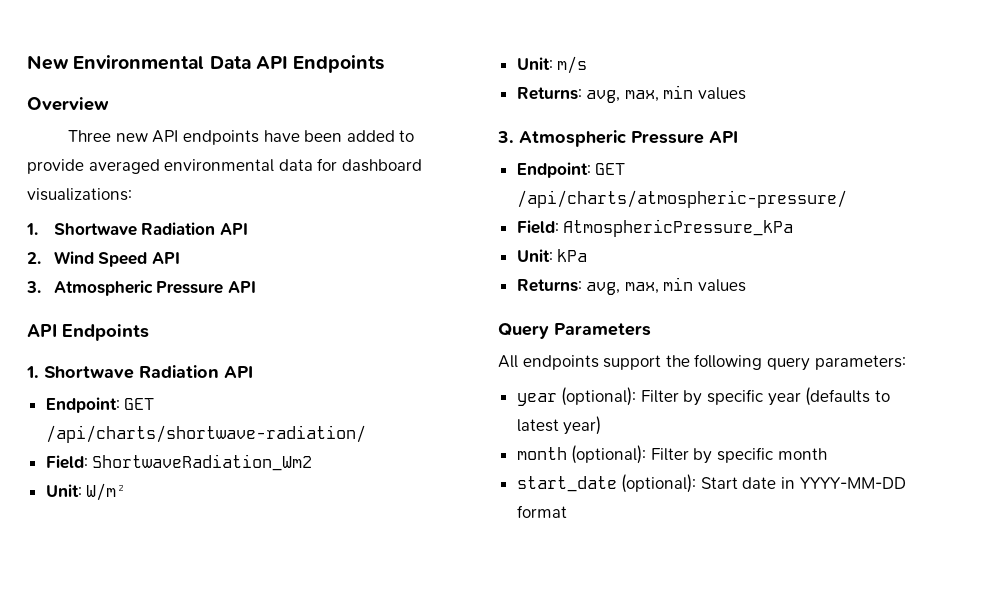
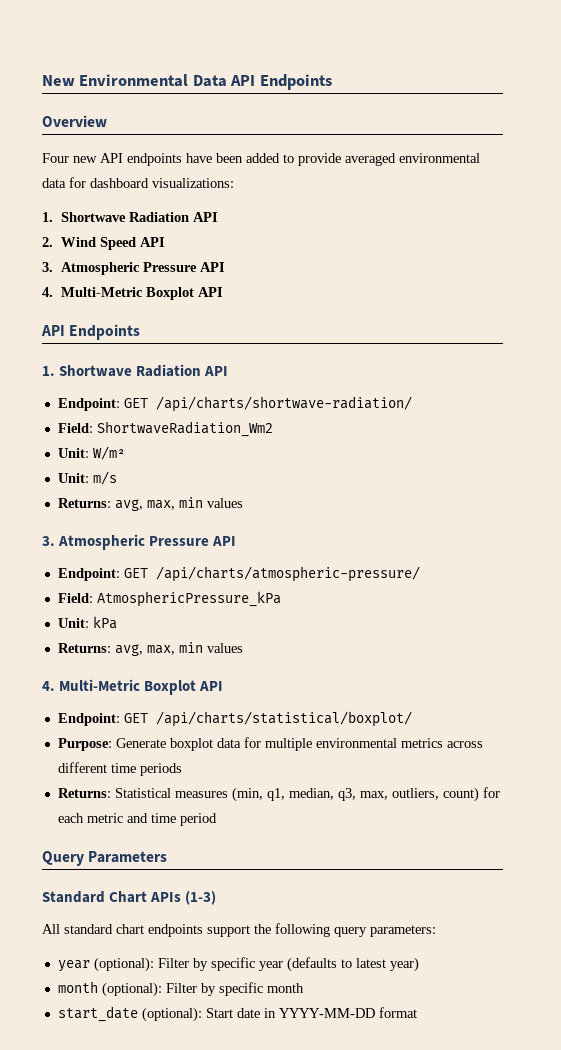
- Three new API endpoints have been added to provide averaged environmental data for dashboard visualizations:
+ Four new API endpoints have been added to provide averaged environmental data for dashboard visualizations:
  2. Wind Speed API
  3. Atmospheric Pressure API
+ 4. Multi-Metric Boxplot API
  Unit: kPa
  Returns: avg, max, min values
+ 4. Multi-Metric Boxplot API
+ Endpoint: GET /api/charts/statistical/boxplot/
+ Purpose: Generate boxplot data for multiple environmental metrics across different time periods
+ Returns: Statistical measures (min, q1, median, q3, max, outliers, count) for each metric and time period
  Query Parameters
+ Standard Chart APIs (1-3)
- All endpoints support the following query parameters:
+ All standard chart endpoints support the following query parameters:

